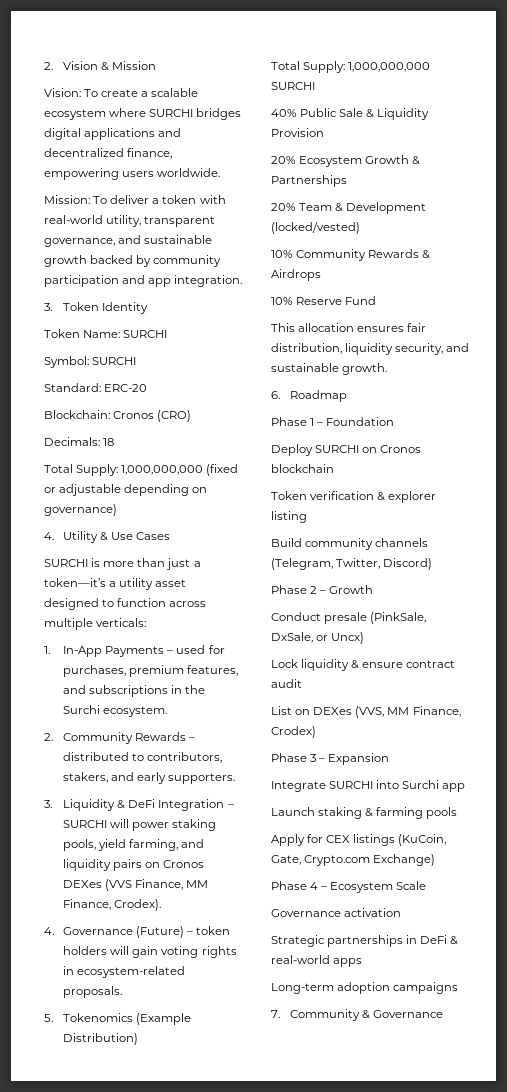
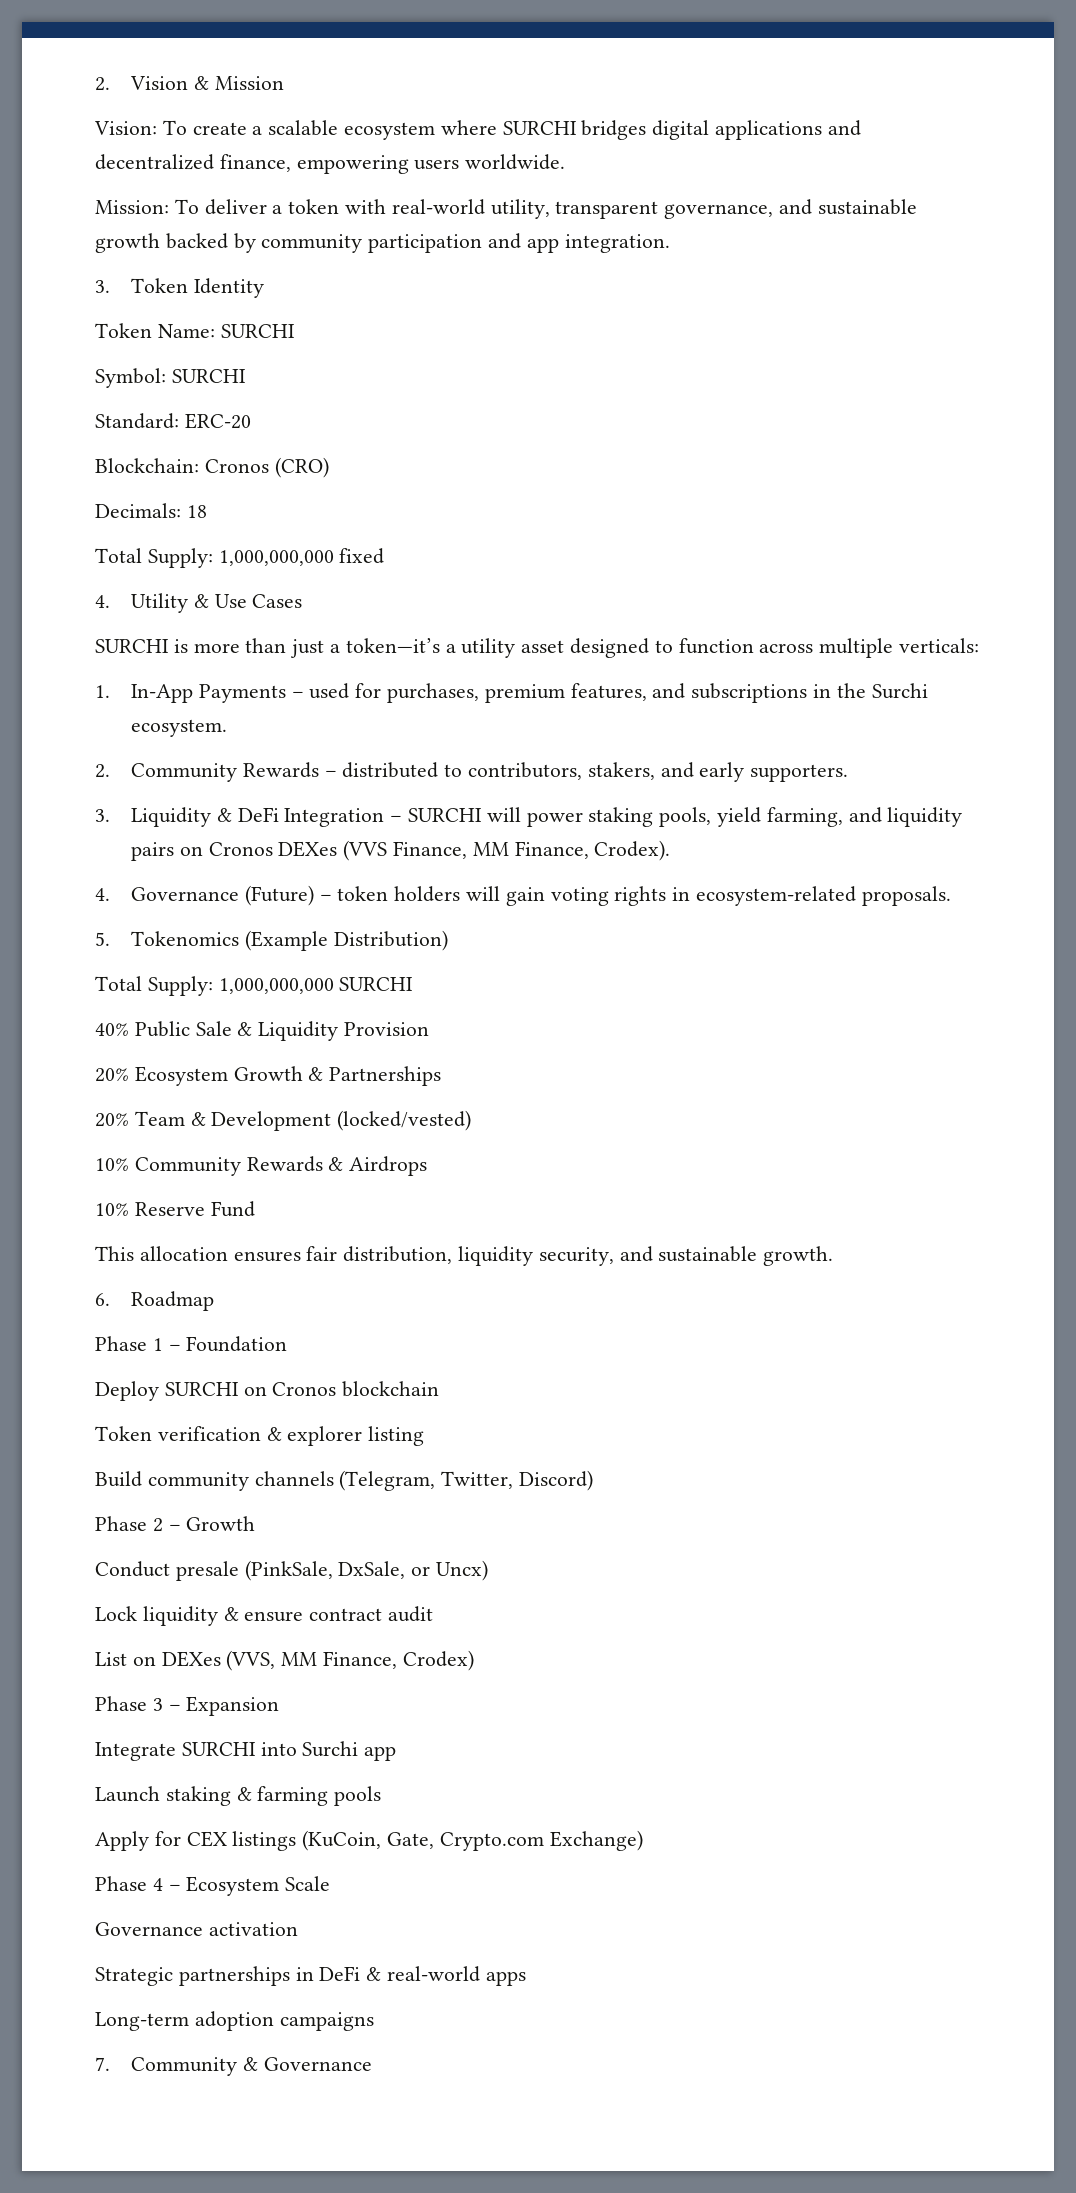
- Total Supply: 1,000,000,000 (fixed or adjustable depending on governance)
+ Total Supply: 1,000,000,000 fixed

